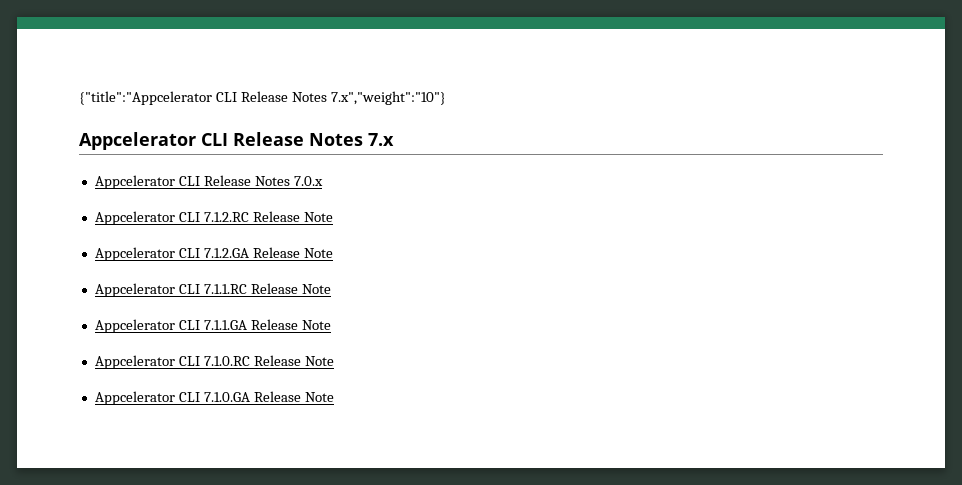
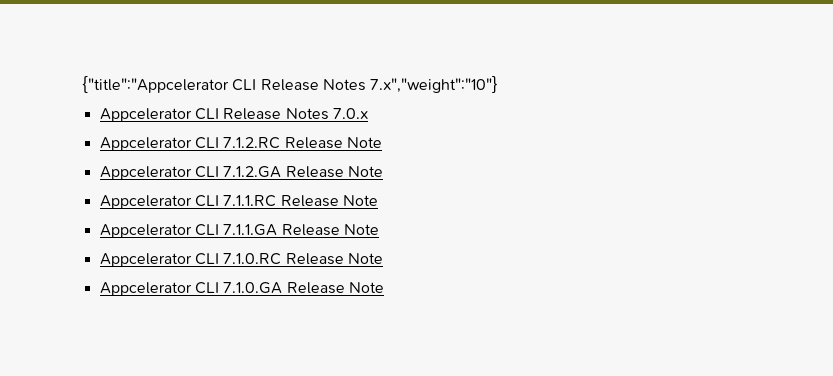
- Appcelerator CLI Release Notes 7.x

